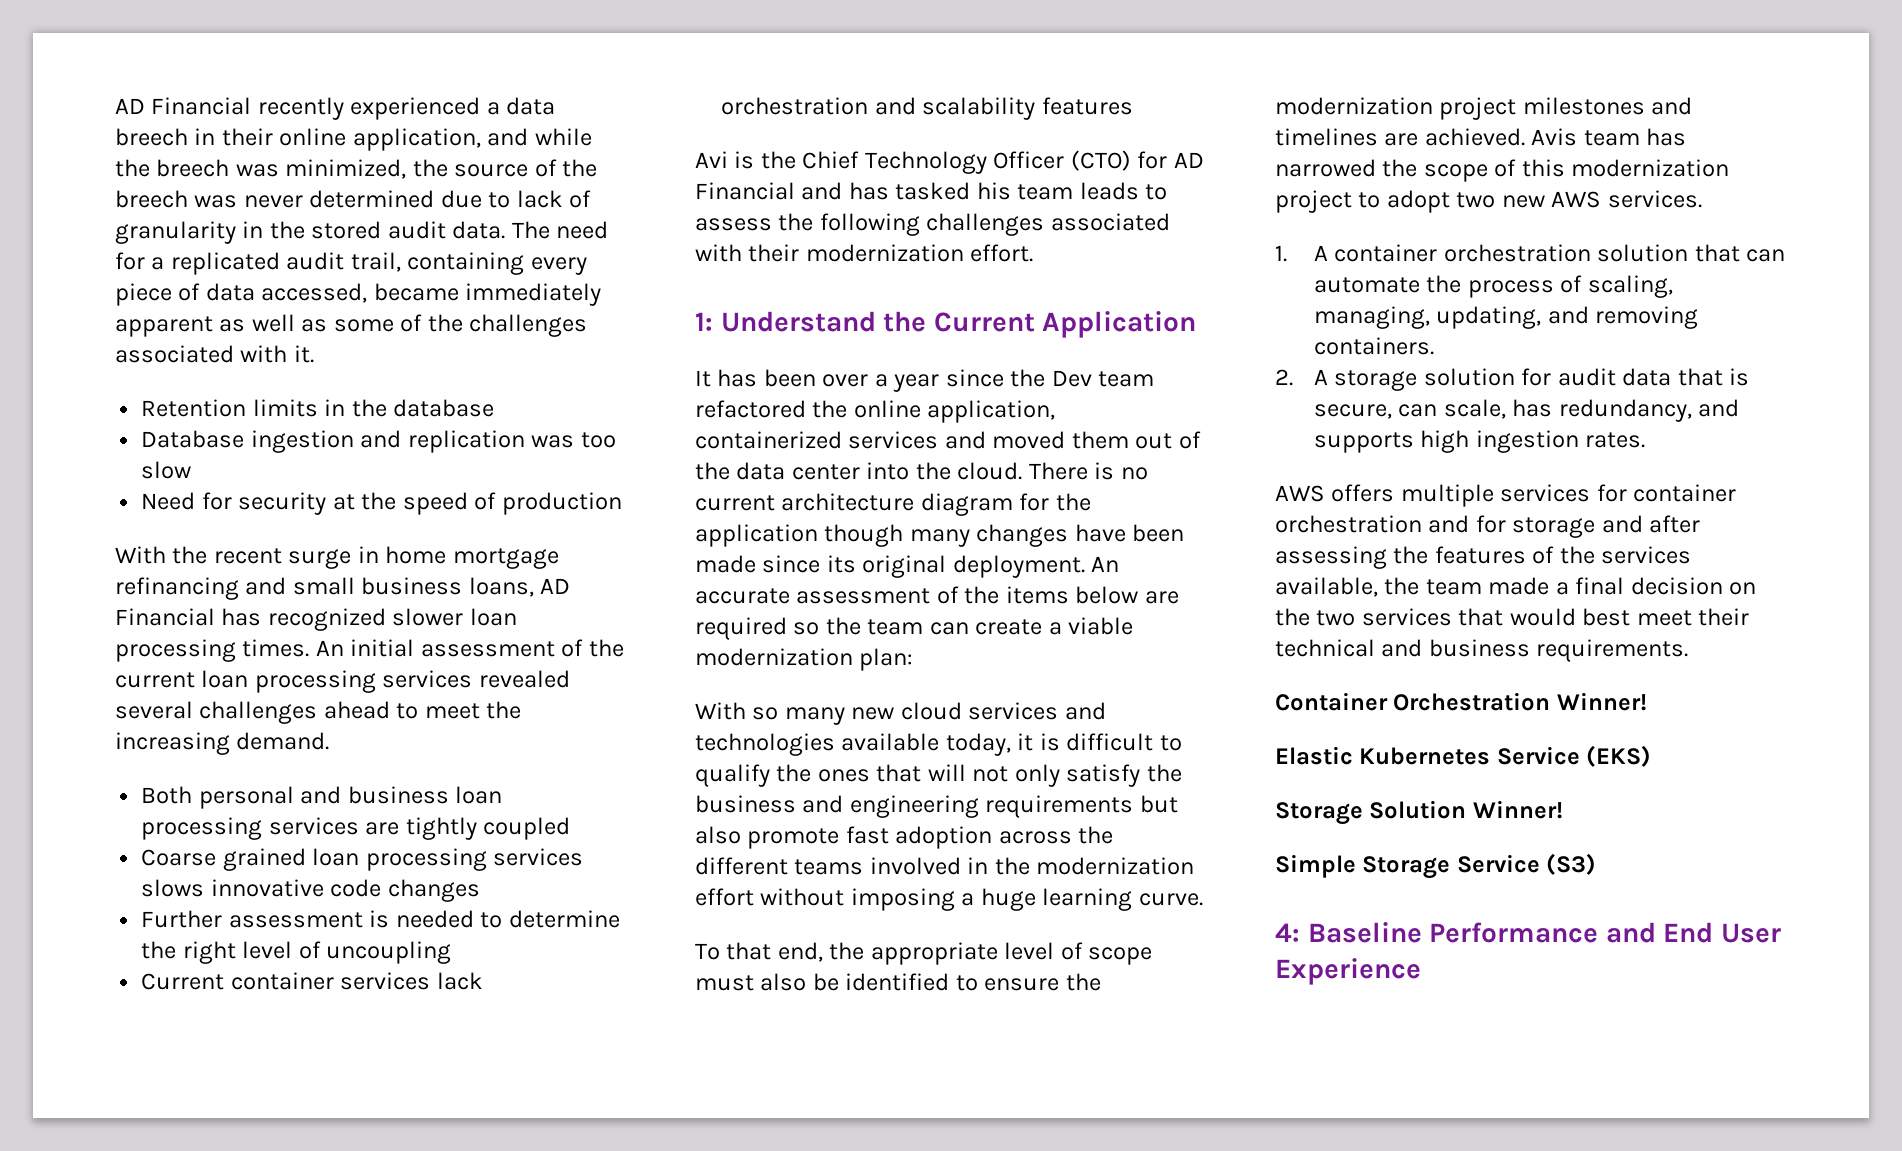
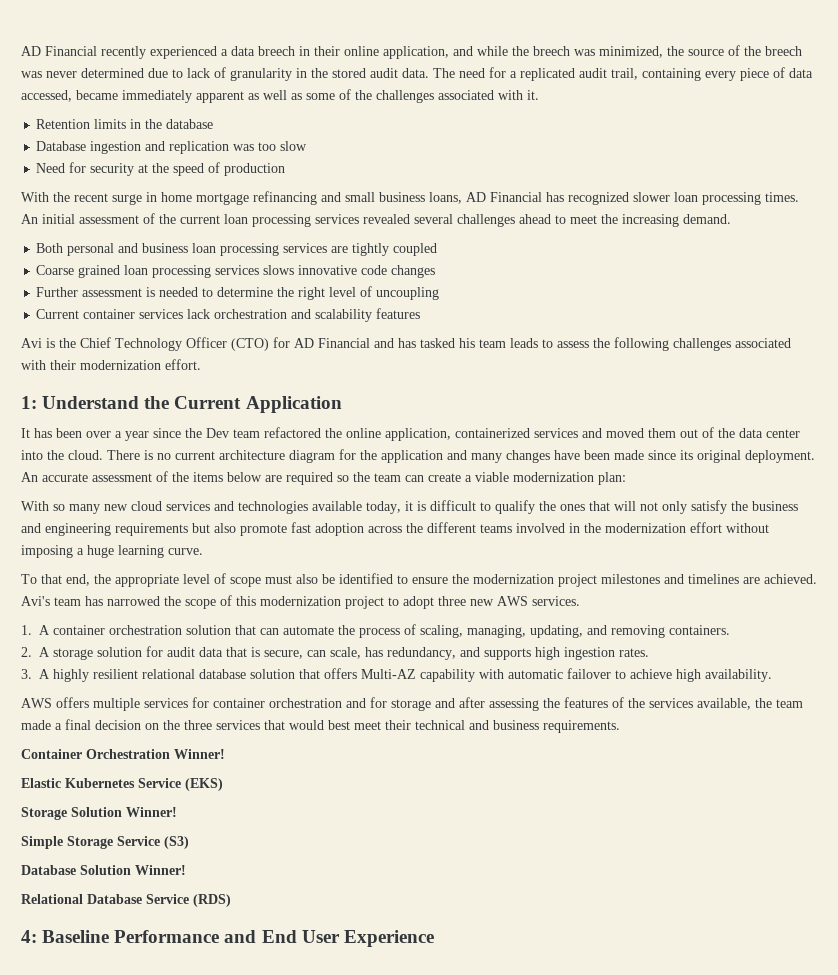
- There is no current architecture diagram for the application though many changes have been made since its original deployment.
+ There is no current architecture diagram for the application and many changes have been made since its original deployment.
- Avis team has narrowed the scope of this modernization project to adopt two new AWS services.
+ Avi's team has narrowed the scope of this modernization project to adopt three new AWS services.
+ 3. A highly resilient relational database solution that offers Multi-AZ capability with automatic failover to achieve high availability.
- AWS offers multiple services for container orchestration and for storage and after assessing the features of the services available, the team made a final decision on the two services that would best meet their technical and business requirements.
+ AWS offers multiple services for container orchestration and for storage and after assessing the features of the services available, the team made a final decision on the three services that would best meet their technical and business requirements.
+ Database Solution Winner!
+ Relational Database Service (RDS)

